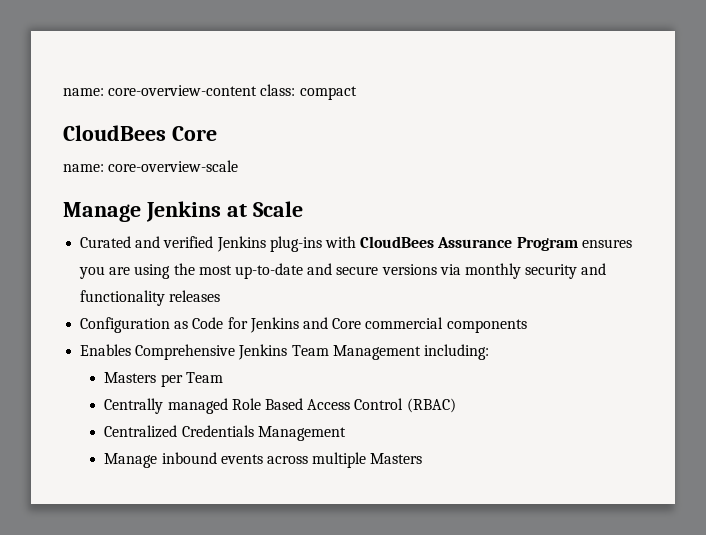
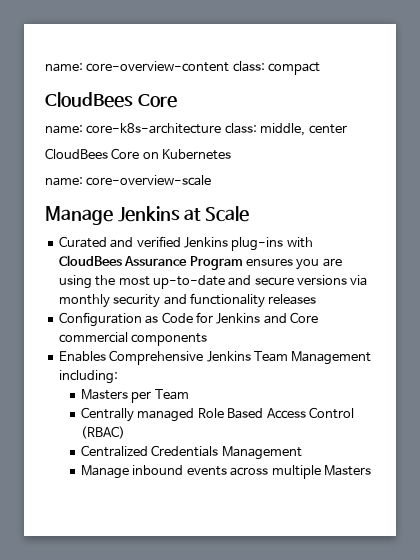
+ name: core-k8s-architecture class: middle, center
+ CloudBees Core on Kubernetes

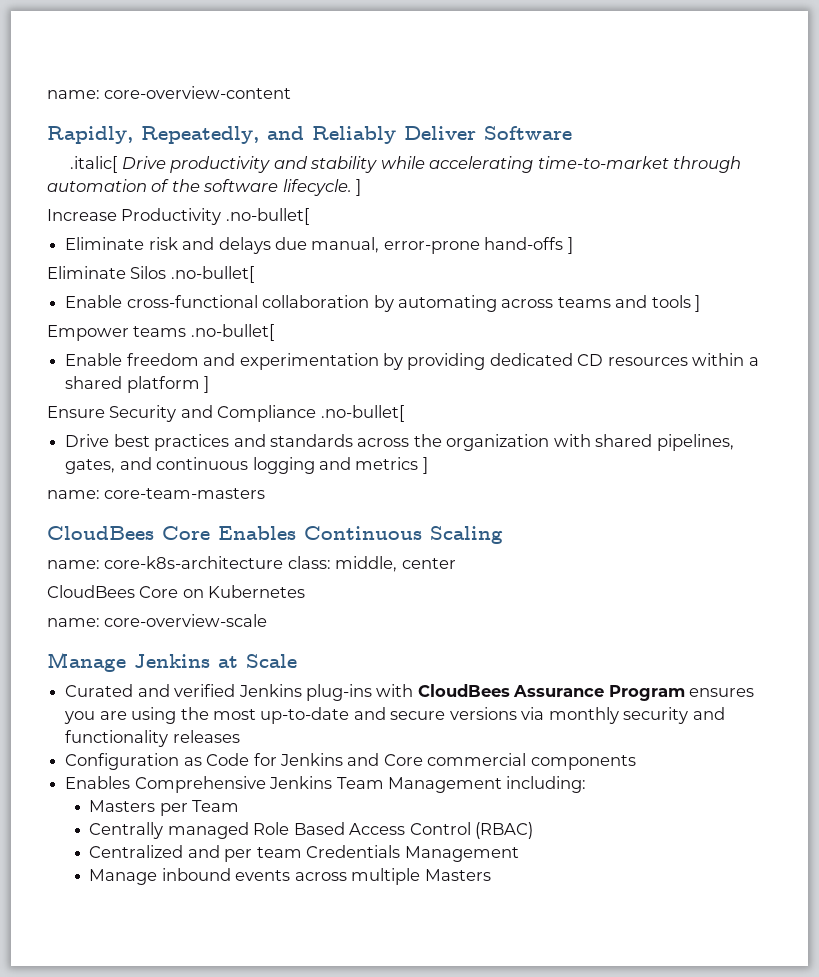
- name: core-overview-content class: compact
- CloudBees Core
+ name: core-overview-content
+ Rapidly, Repeatedly, and Reliably Deliver Software
+ .italic[ Drive productivity and stability while accelerating time-to-market through automation of the software lifecycle. ]
+ Increase Productivity .no-bullet[
+ Eliminate risk and delays due manual, error-prone hand-offs ]
+ Eliminate Silos .no-bullet[
+ Enable cross-functional collaboration by automating across teams and tools ]
+ Empower teams .no-bullet[
+ Enable freedom and experimentation by providing dedicated CD resources within a shared platform ]
+ Ensure Security and Compliance .no-bullet[
+ Drive best practices and standards across the organization with shared pipelines, gates, and continuous logging and metrics ]
+ name: core-team-masters
+ CloudBees Core Enables Continuous Scaling
- Centralized Credentials Management
+ Centralized and per team Credentials Management

